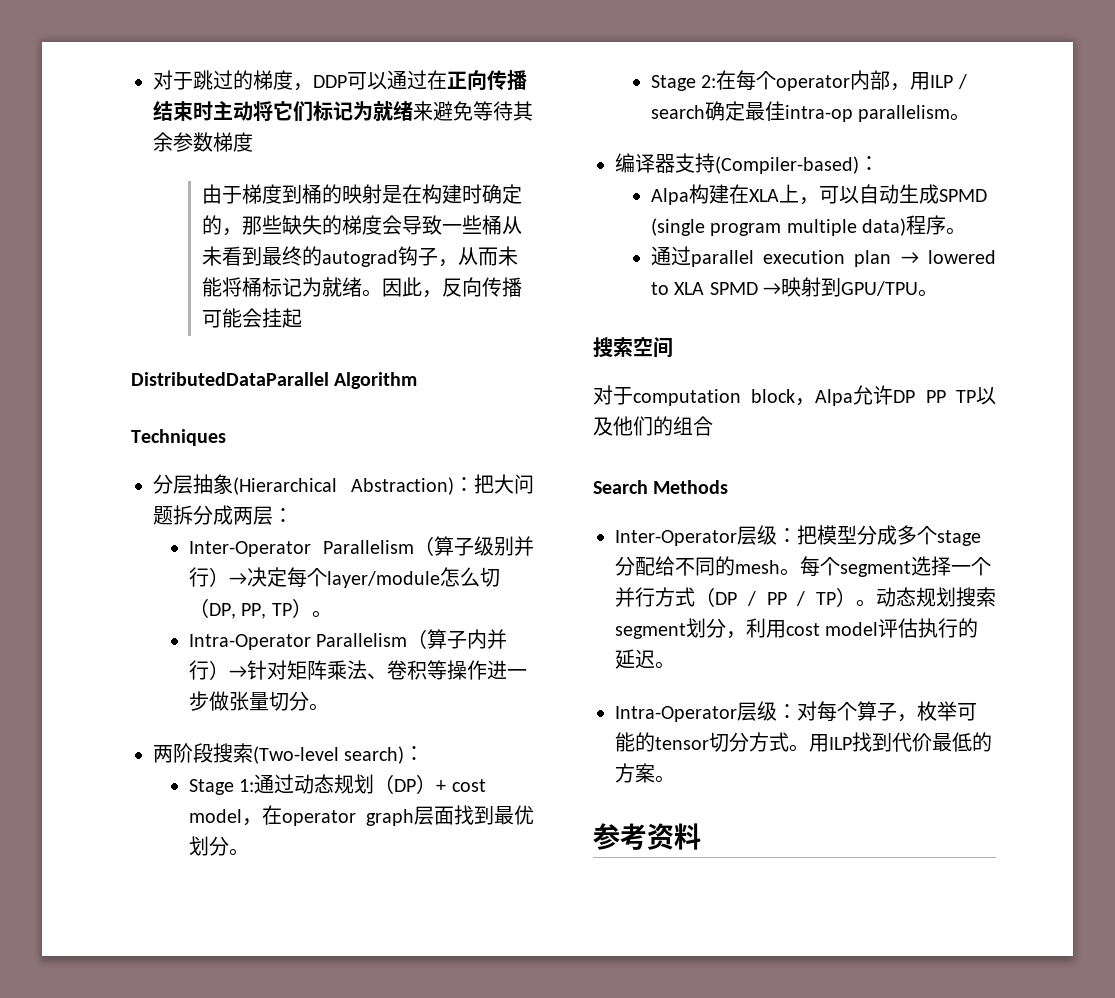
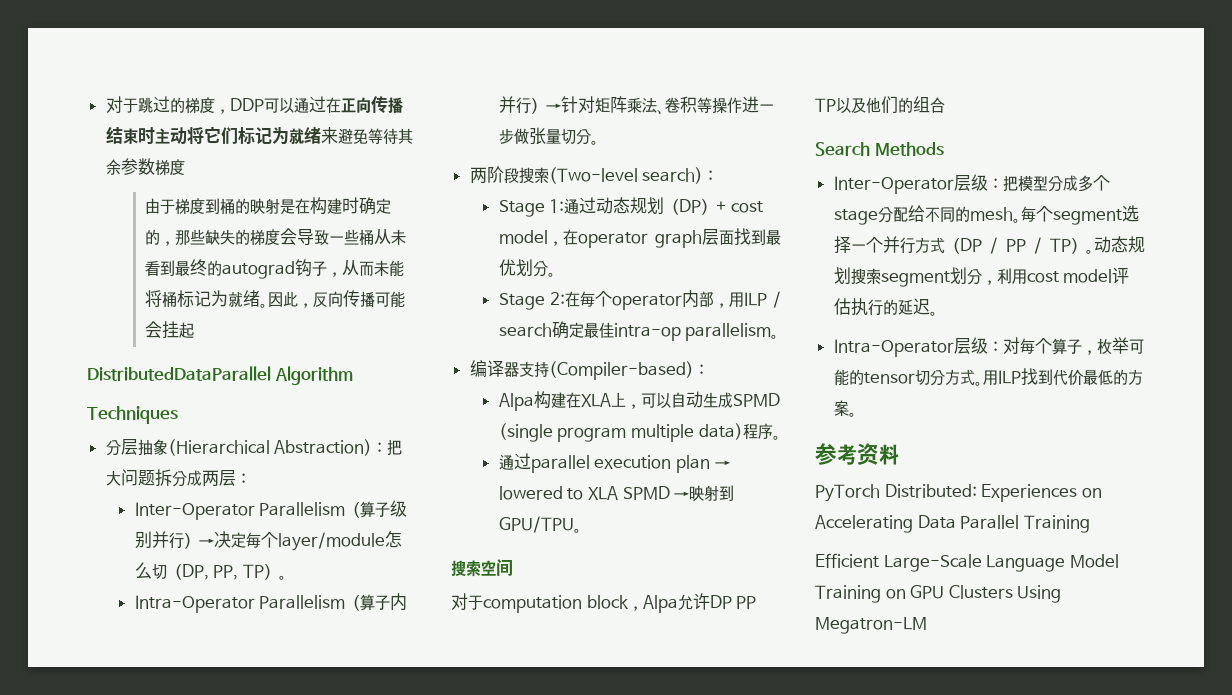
+ PyTorch Distributed: Experiences on Accelerating Data Parallel Training
+ Efficient Large-Scale Language Model Training on GPU Clusters Using Megatron-LM

